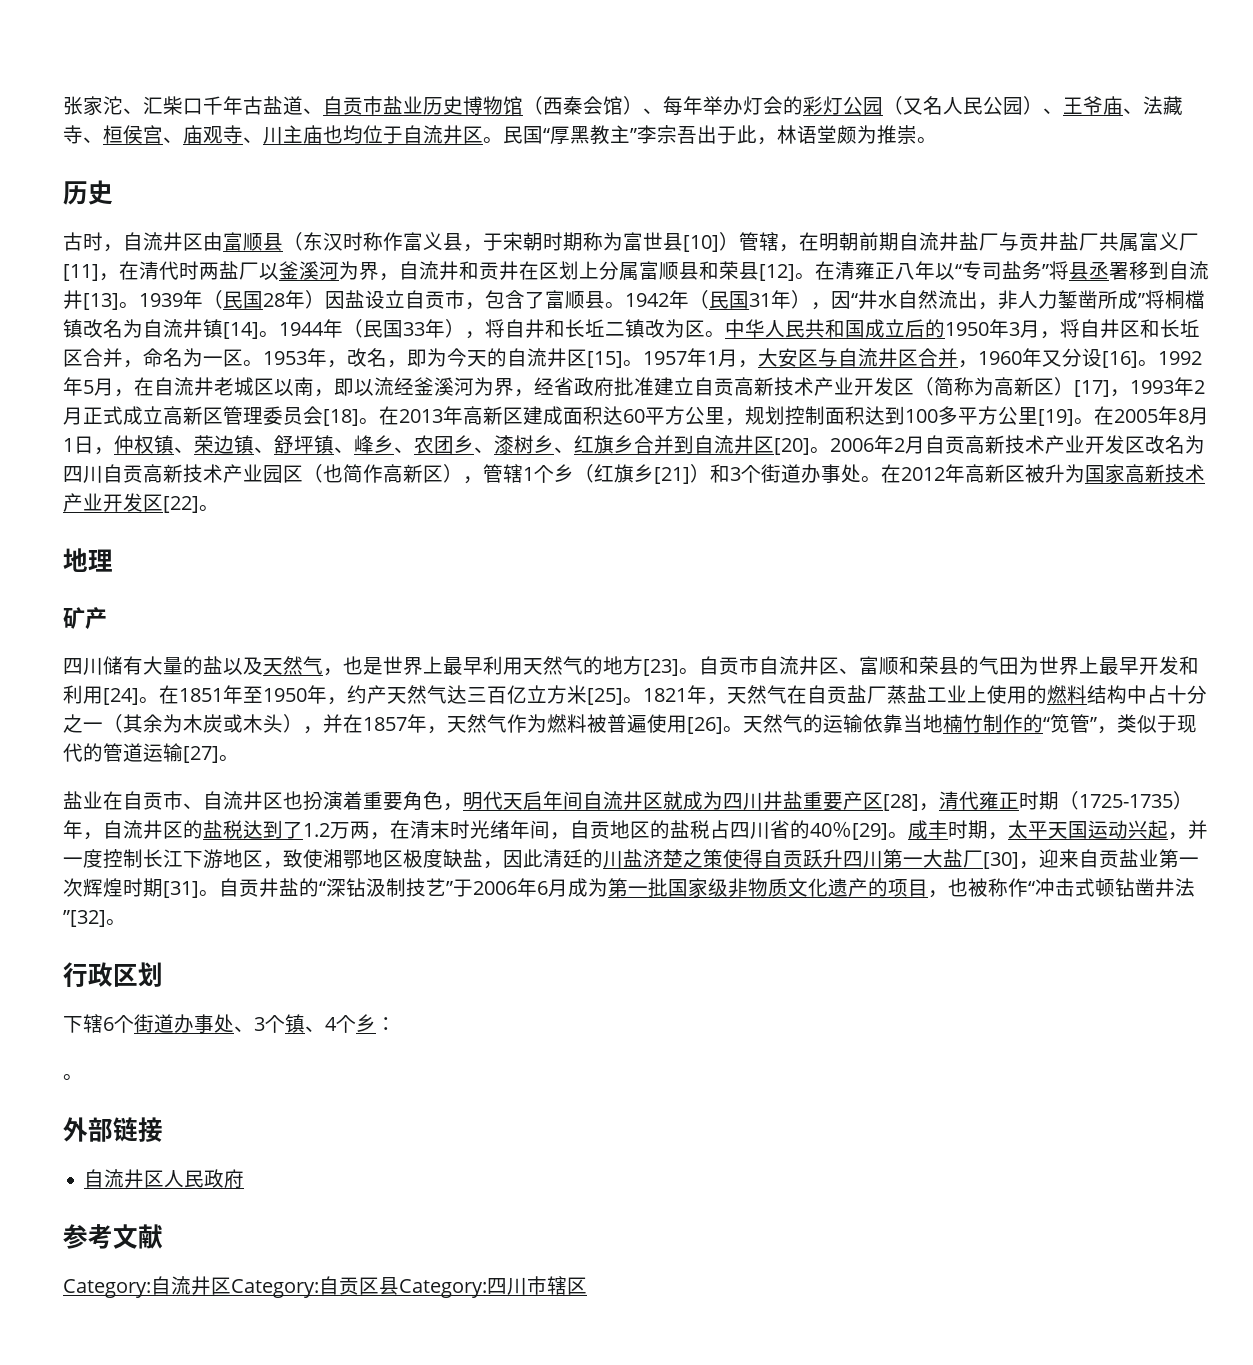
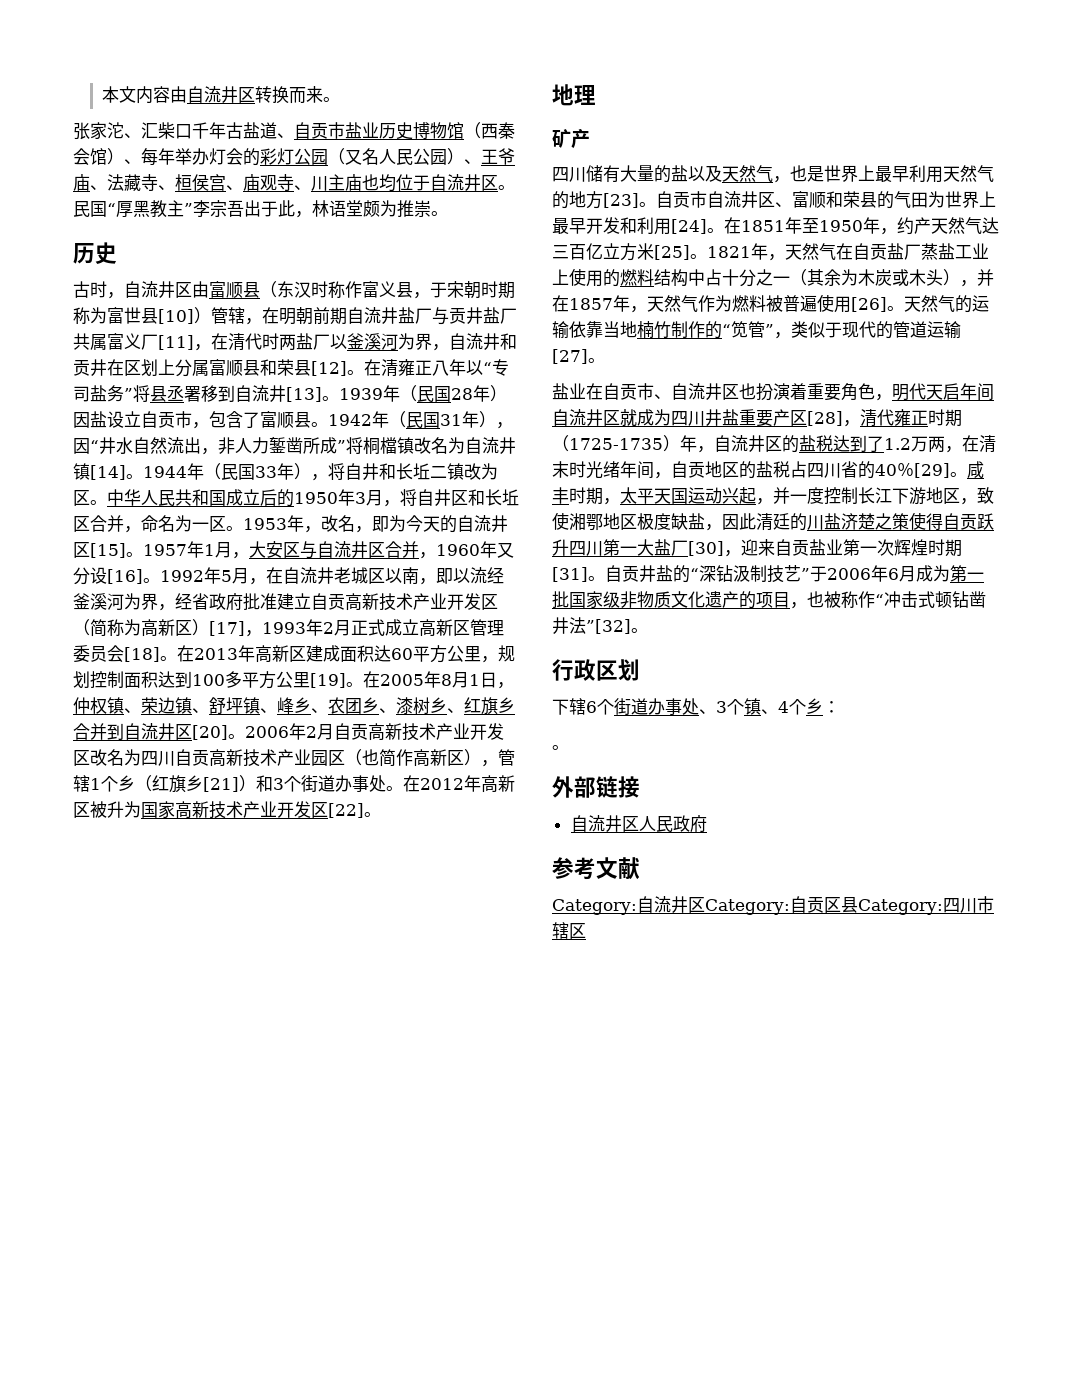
+ 本文内容由自流井区转换而来。

